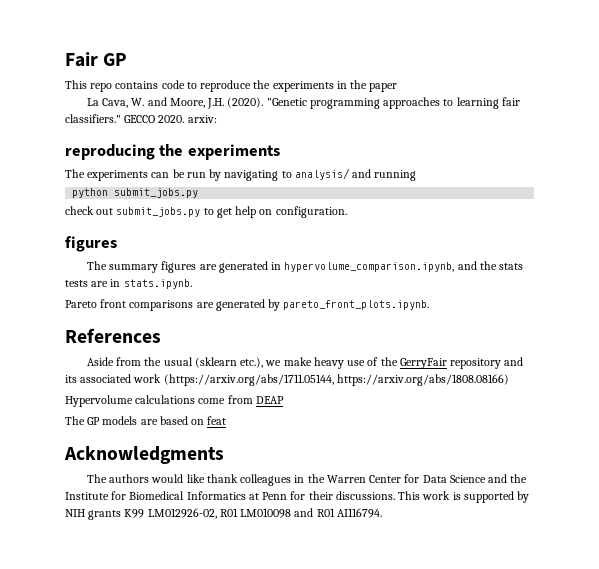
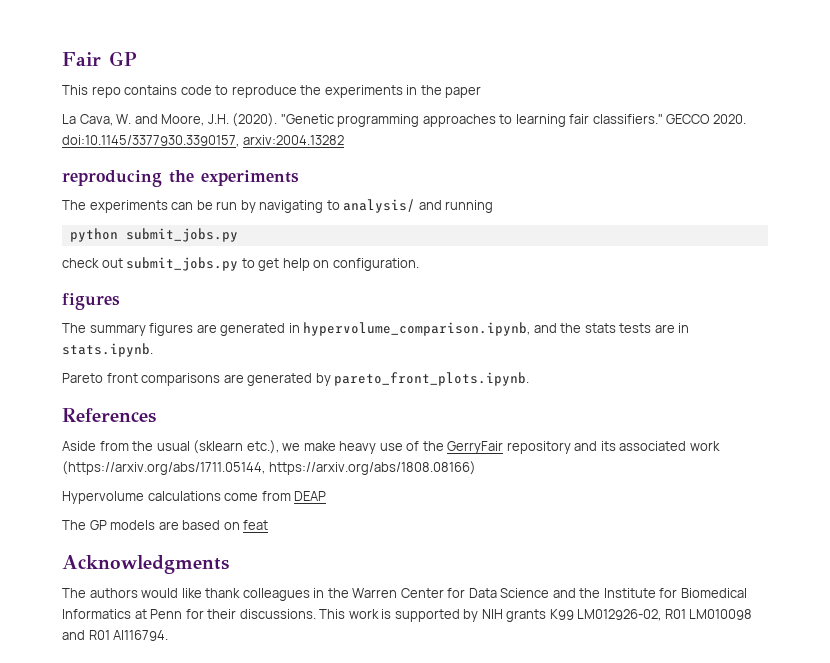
- GECCO 2020. arxiv:
+ GECCO 2020. doi:10.1145/3377930.3390157, arxiv:2004.13282

